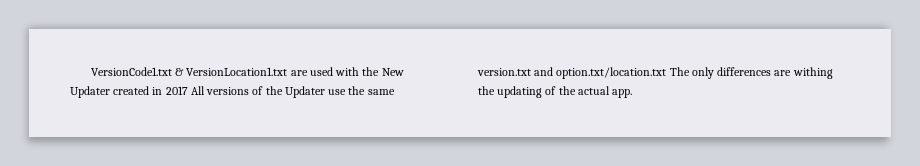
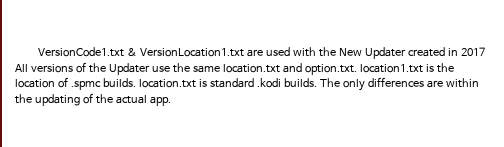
- VersionCode1.txt & VersionLocation1.txt are used with the New Updater created in 2017 All versions of the Updater use the same version.txt and option.txt/location.txt The only differences are withing the updating of the actual app.
+ VersionCode1.txt & VersionLocation1.txt are used with the New Updater created in 2017 All versions of the Updater use the same location.txt and option.txt. location1.txt is the location of .spmc builds. location.txt is standard .kodi builds. The only differences are within the updating of the actual app.

